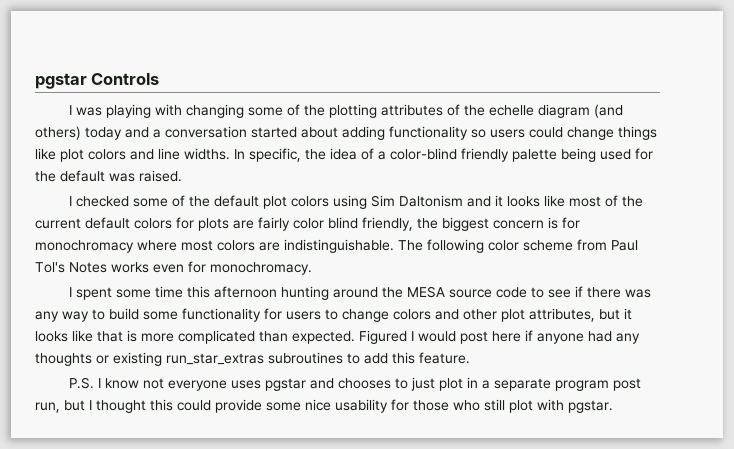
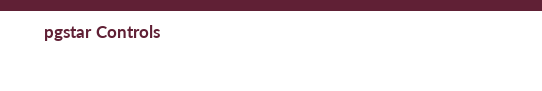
- I was playing with changing some of the plotting attributes of the echelle diagram (and others) today and a conversation started about adding functionality so users could change things like plot colors and line widths. In specific, the idea of a color-blind friendly palette being used for the default was raised.
- I checked some of the default plot colors using Sim Daltonism and it looks like most of the current default colors for plots are fairly color blind friendly, the biggest concern is for monochromacy where most colors are indistinguishable. The following color scheme from Paul Tol's Notes works even for monochromacy.
- I spent some time this afternoon hunting around the MESA source code to see if there was any way to build some functionality for users to change colors and other plot attributes, but it looks like that is more complicated than expected. Figured I would post here if anyone had any thoughts or existing run_star_extras subroutines to add this feature.
- P.S. I know not everyone uses pgstar and chooses to just plot in a separate program post run, but I thought this could provide some nice usability for those who still plot with pgstar.

